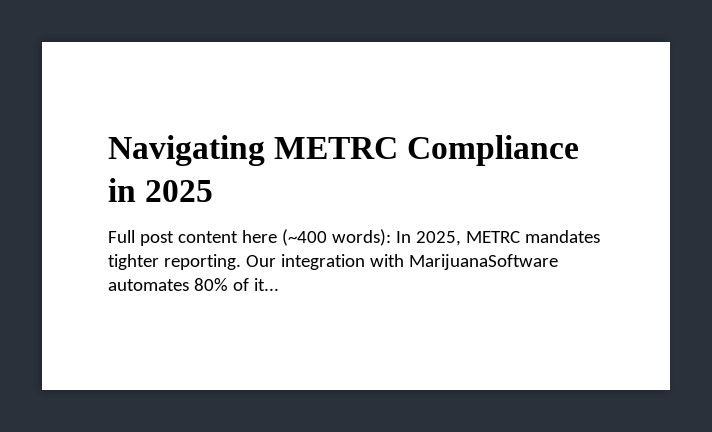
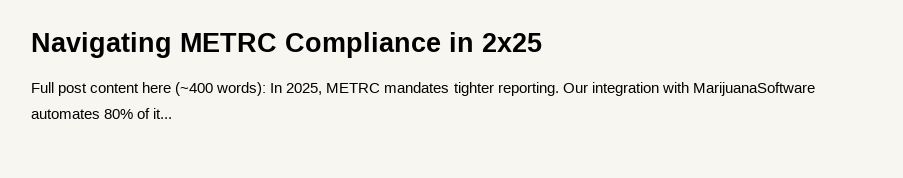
- Navigating METRC Compliance in 2025
+ Navigating METRC Compliance in 2x25

